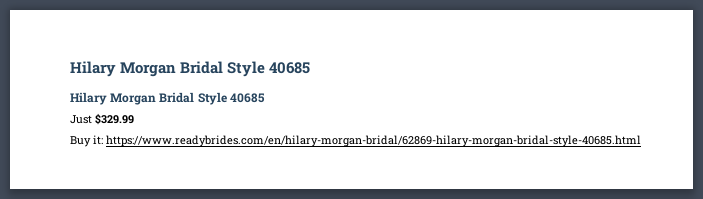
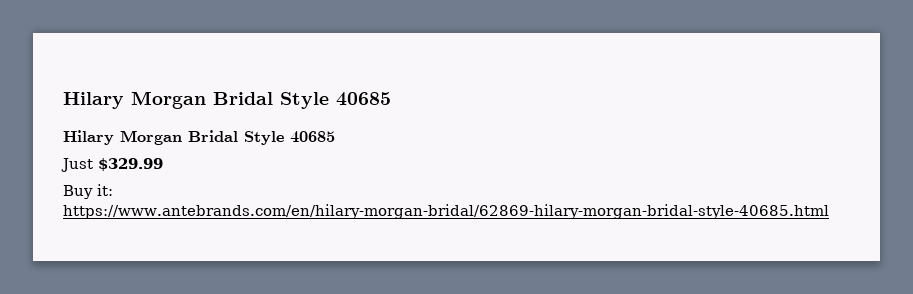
- Buy it: https://www.readybrides.com/en/hilary-morgan-bridal/62869-hilary-morgan-bridal-style-40685.html
+ Buy it: https://www.antebrands.com/en/hilary-morgan-bridal/62869-hilary-morgan-bridal-style-40685.html

